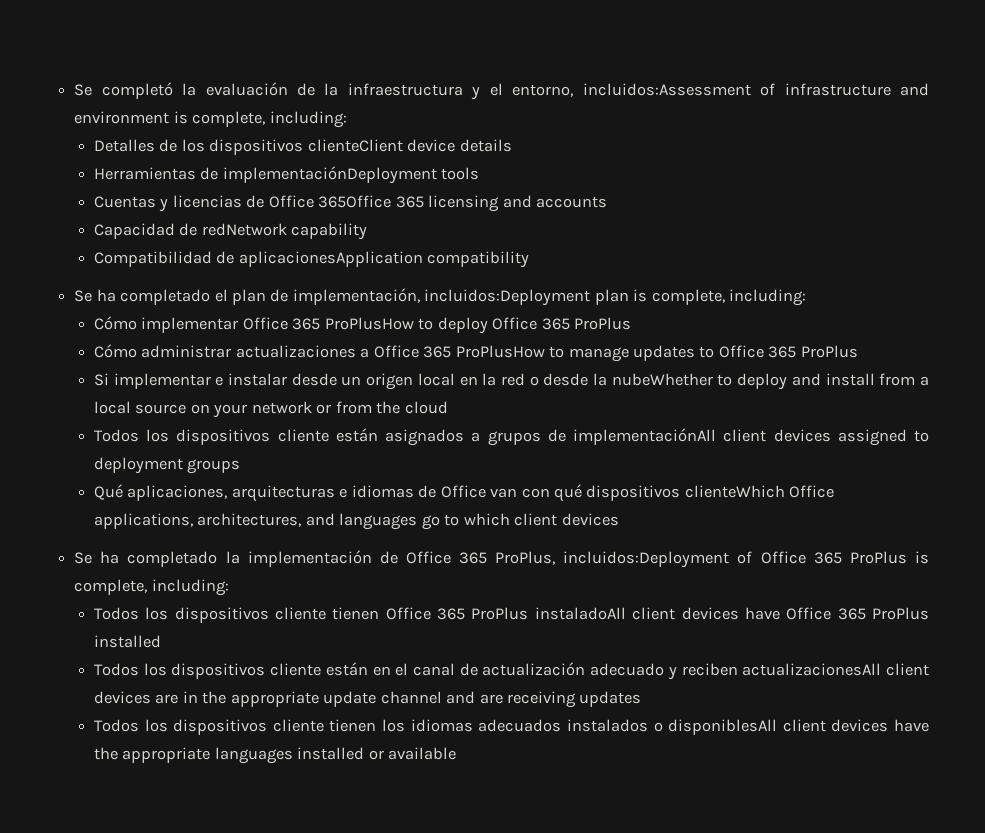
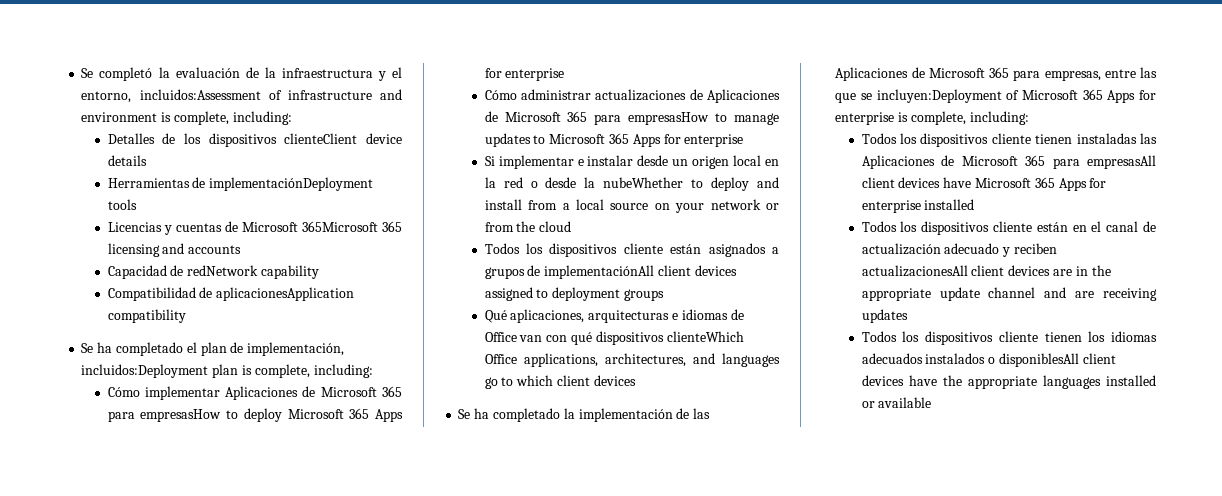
- Cuentas y licencias de Office 365Office 365 licensing and accounts
+ Licencias y cuentas de Microsoft 365Microsoft 365 licensing and accounts
- Cómo implementar Office 365 ProPlusHow to deploy Office 365 ProPlus
- Cómo administrar actualizaciones a Office 365 ProPlusHow to manage updates to Office 365 ProPlus
+ Cómo implementar Aplicaciones de Microsoft 365 para empresasHow to deploy Microsoft 365 Apps for enterprise
+ Cómo administrar actualizaciones de Aplicaciones de Microsoft 365 para empresasHow to manage updates to Microsoft 365 Apps for enterprise
- Se ha completado la implementación de Office 365 ProPlus, incluidos:Deployment of Office 365 ProPlus is complete, including:
+ Se ha completado la implementación de las Aplicaciones de Microsoft 365 para empresas, entre las que se incluyen:Deployment of Microsoft 365 Apps for enterprise is complete, including:
- Todos los dispositivos cliente tienen Office 365 ProPlus instaladoAll client devices have Office 365 ProPlus installed
+ Todos los dispositivos cliente tienen instaladas las Aplicaciones de Microsoft 365 para empresasAll client devices have Microsoft 365 Apps for enterprise installed

